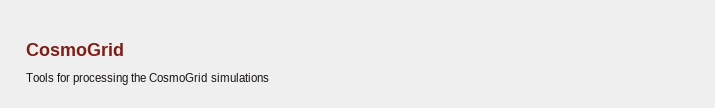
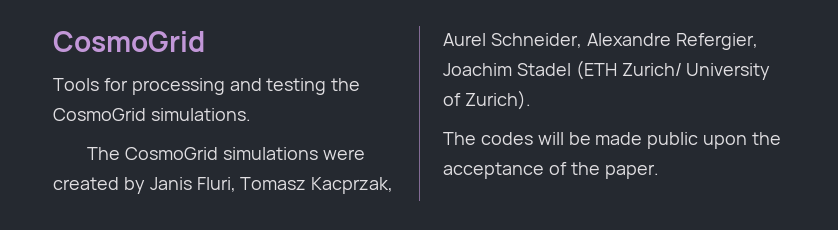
- Tools for processing the CosmoGrid simulations
+ Tools for processing and testing the CosmoGrid simulations.
+ The CosmoGrid simulations were created by Janis Fluri, Tomasz Kacprzak, Aurel Schneider, Alexandre Refergier, Joachim Stadel (ETH Zurich/ University of Zurich).
+ The codes will be made public upon the acceptance of the paper.

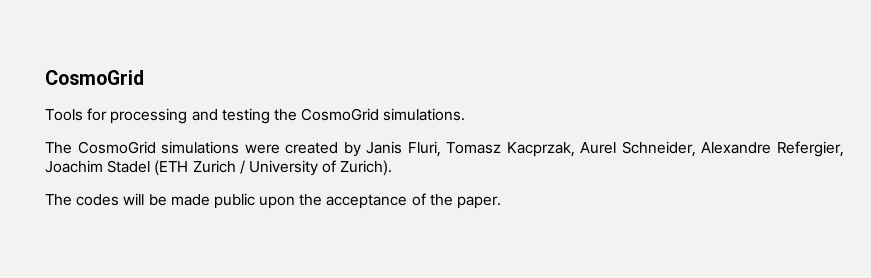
- The CosmoGrid simulations were created by Janis Fluri, Tomasz Kacprzak, Aurel Schneider, Alexandre Refergier, Joachim Stadel (ETH Zurich/ University of Zurich).
+ The CosmoGrid simulations were created by Janis Fluri, Tomasz Kacprzak, Aurel Schneider, Alexandre Refergier, Joachim Stadel (ETH Zurich / University of Zurich).

